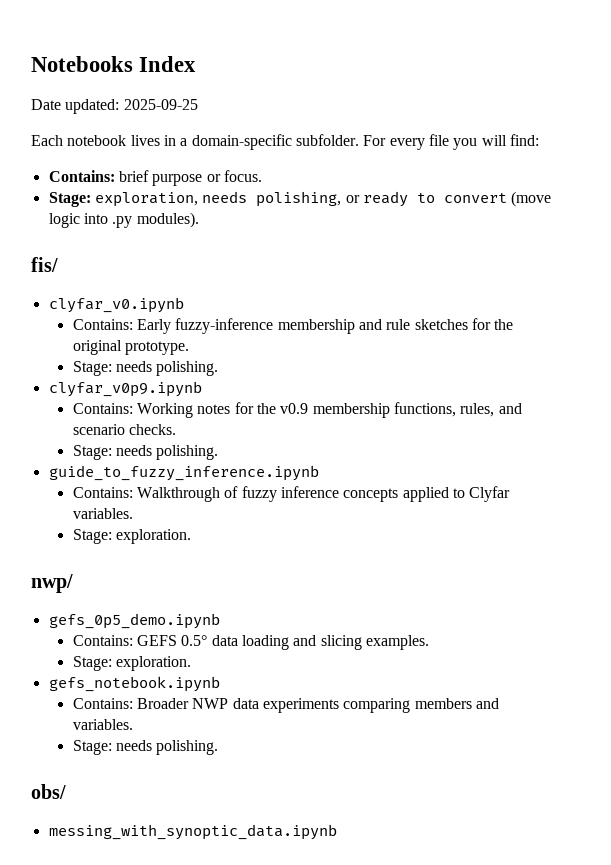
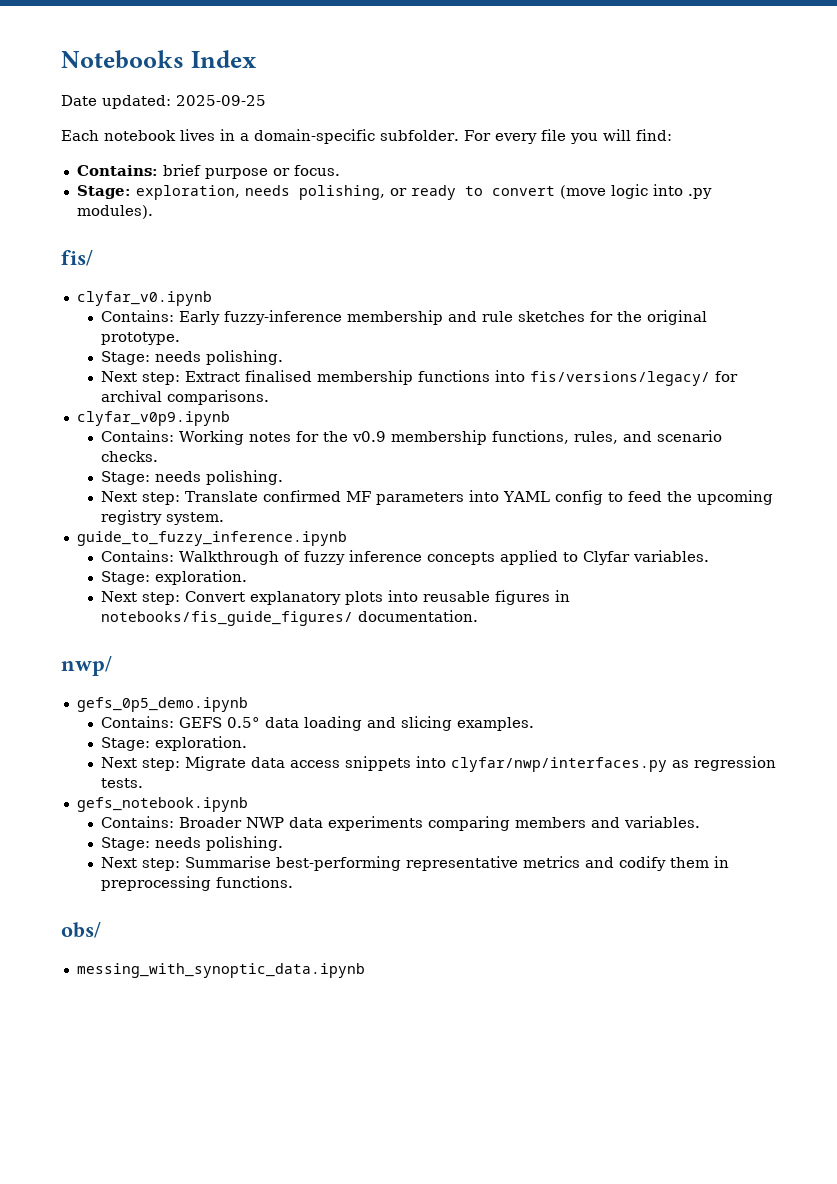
+ Next step: Extract finalised membership functions into fis/versions/legacy/ for archival comparisons.
+ Next step: Translate confirmed MF parameters into YAML config to feed the upcoming registry system.
+ Next step: Convert explanatory plots into reusable figures in notebooks/fis_guide_figures/ documentation.
+ Next step: Migrate data access snippets into clyfar/nwp/interfaces.py as regression tests.
+ Next step: Summarise best-performing representative metrics and codify them in preprocessing functions.

